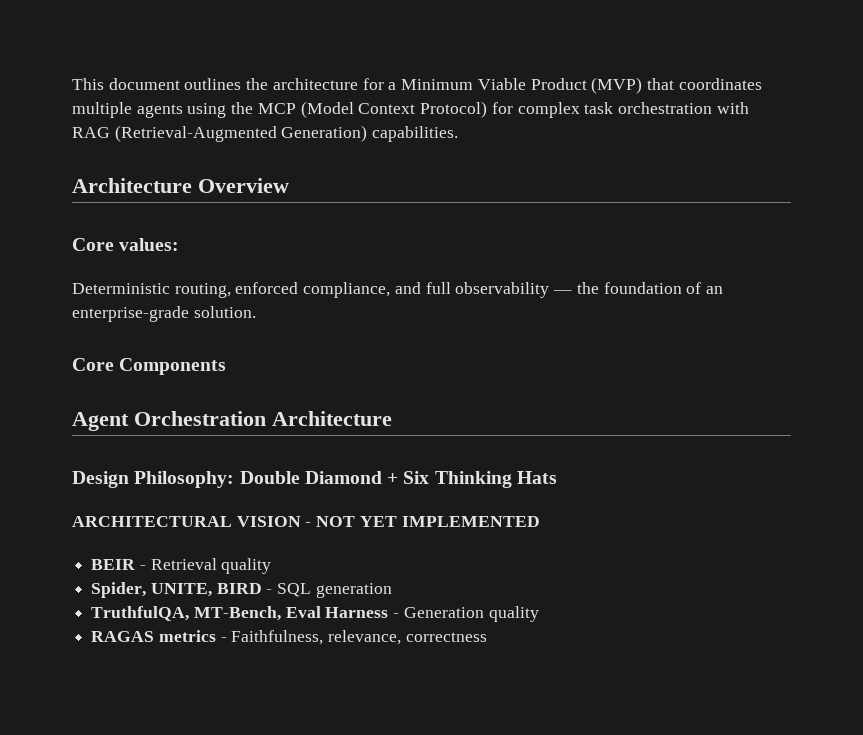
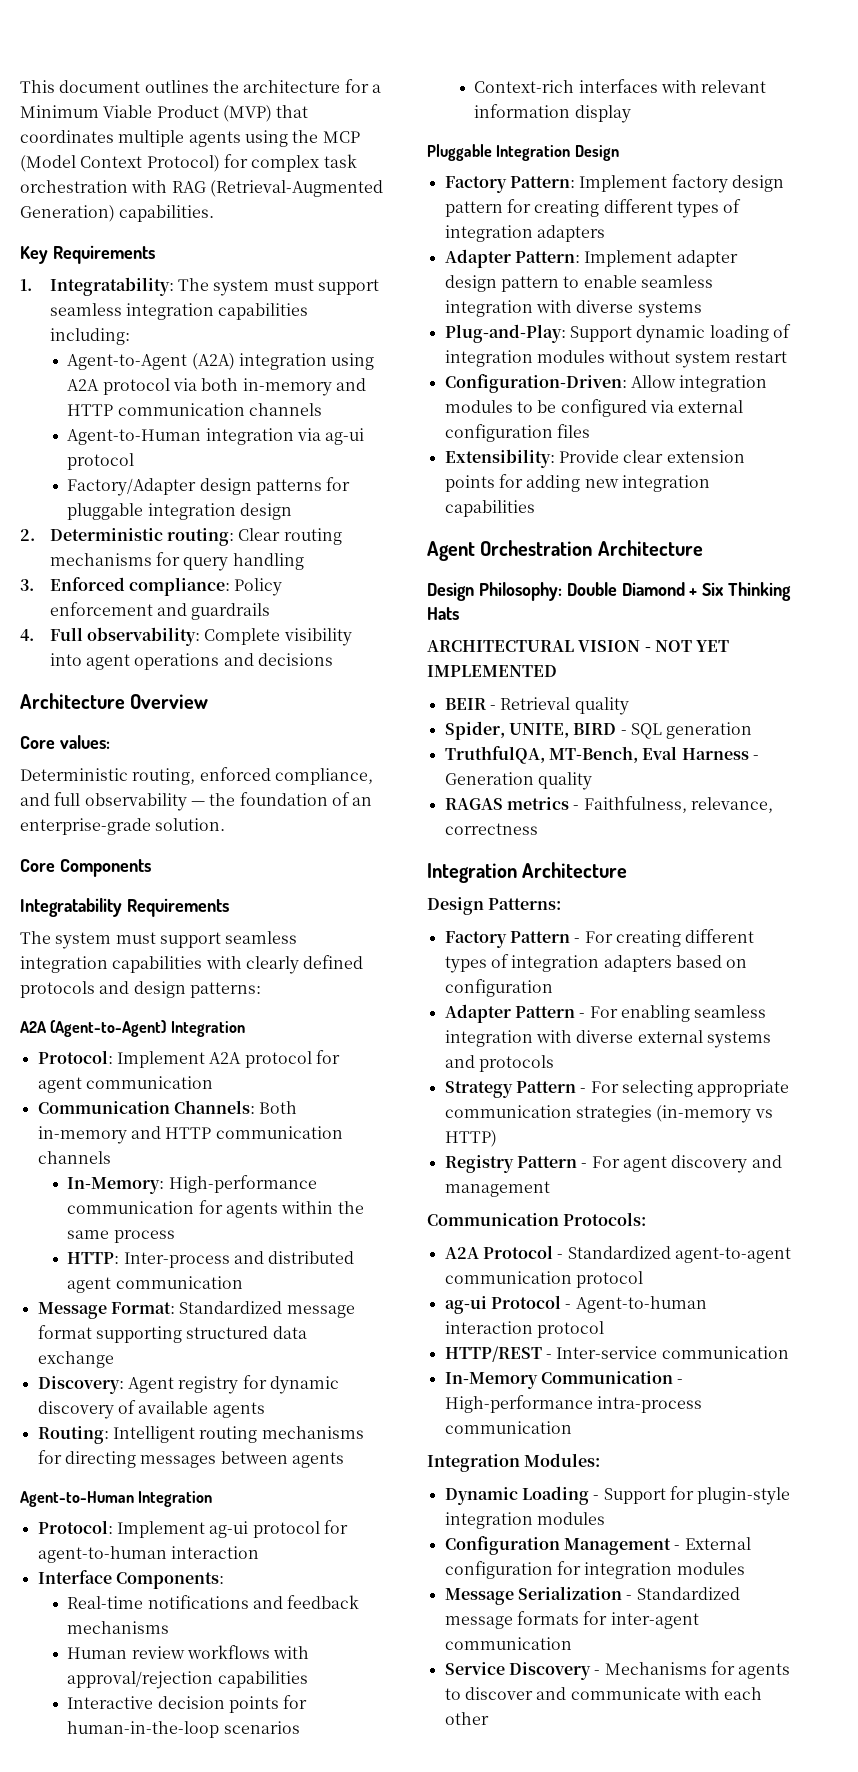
+ Key Requirements
+ 1. Integratability: The system must support seamless integration capabilities including:
+ Agent-to-Agent (A2A) integration using A2A protocol via both in-memory and HTTP communication channels
+ Agent-to-Human integration via ag-ui protocol
+ Factory/Adapter design patterns for pluggable integration design
+ 2. Deterministic routing: Clear routing mechanisms for query handling
+ 3. Enforced compliance: Policy enforcement and guardrails
+ 4. Full observability: Complete visibility into agent operations and decisions
+ Integratability Requirements
+ The system must support seamless integration capabilities with clearly defined protocols and design patterns:
+ A2A (Agent-to-Agent) Integration
+ Protocol: Implement A2A protocol for agent communication
+ Communication Channels: Both in-memory and HTTP communication channels
+ In-Memory: High-performance communication for agents within the same process
+ HTTP: Inter-process and distributed agent communication
+ Message Format: Standardized message format supporting structured data exchange
+ Discovery: Agent registry for dynamic discovery of available agents
+ Routing: Intelligent routing mechanisms for directing messages between agents
+ Agent-to-Human Integration
+ Protocol: Implement ag-ui protocol for agent-to-human interaction
+ Interface Components:
+ Real-time notifications and feedback mechanisms
+ Human review workflows with approval/rejection capabilities
+ Interactive decision points for human-in-the-loop scenarios
+ Context-rich interfaces with relevant information display
+ Pluggable Integration Design
+ Factory Pattern: Implement factory design pattern for creating different types of integration adapters
+ Adapter Pattern: Implement adapter design pattern to enable seamless integration with diverse systems
+ Plug-and-Play: Support dynamic loading of integration modules without system restart
+ Configuration-Driven: Allow integration modules to be configured via external configuration files
+ Extensibility: Provide clear extension points for adding new integration capabilities
+ Integration Architecture
+ Design Patterns:
+ Factory Pattern - For creating different types of integration adapters based on configuration
+ Adapter Pattern - For enabling seamless integration with diverse external systems and protocols
+ Strategy Pattern - For selecting appropriate communication strategies (in-memory vs HTTP)
+ Registry Pattern - For agent discovery and management
+ Communication Protocols:
+ A2A Protocol - Standardized agent-to-agent communication protocol
+ ag-ui Protocol - Agent-to-human interaction protocol
+ HTTP/REST - Inter-service communication
+ In-Memory Communication - High-performance intra-process communication
+ Integration Modules:
+ Dynamic Loading - Support for plugin-style integration modules
+ Configuration Management - External configuration for integration modules
+ Message Serialization - Standardized message formats for inter-agent communication
+ Service Discovery - Mechanisms for agents to discover and communicate with each other

